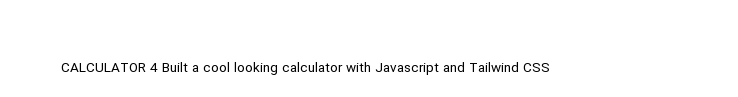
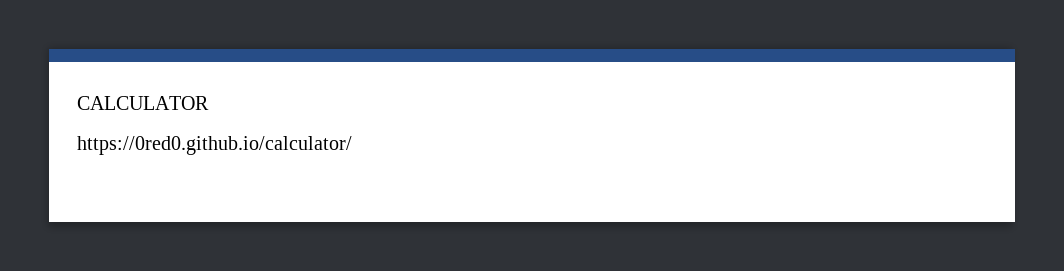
- CALCULATOR 4 Built a cool looking calculator with Javascript and Tailwind CSS
+ CALCULATOR
+ https://0red0.github.io/calculator/

